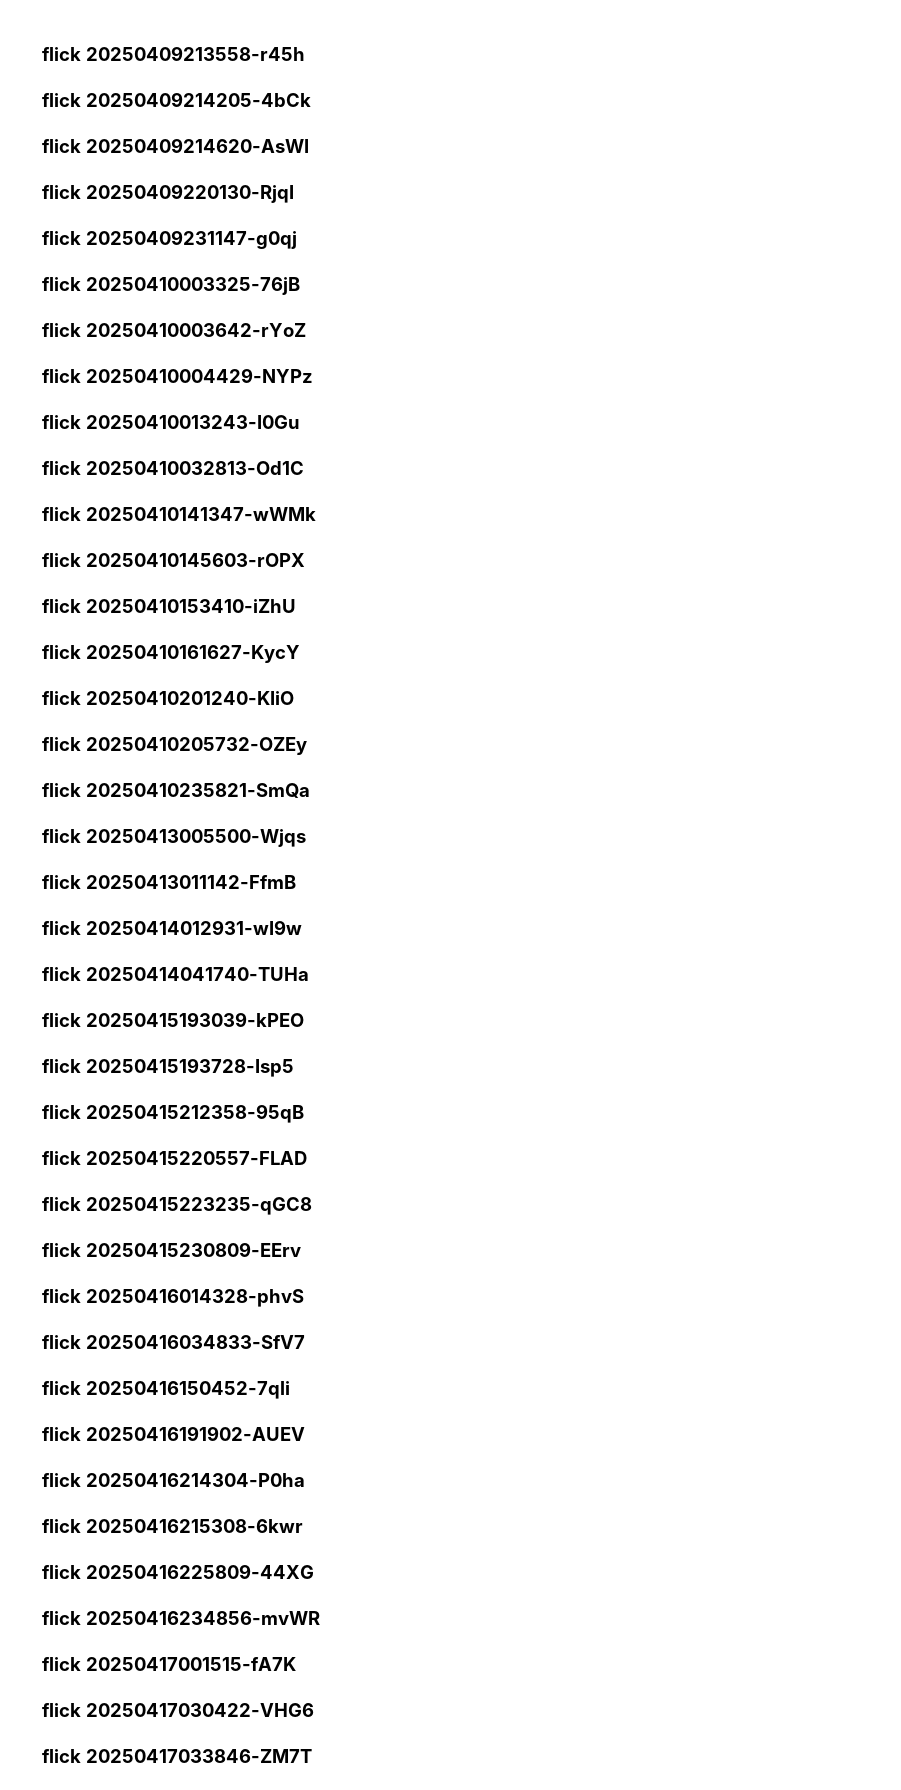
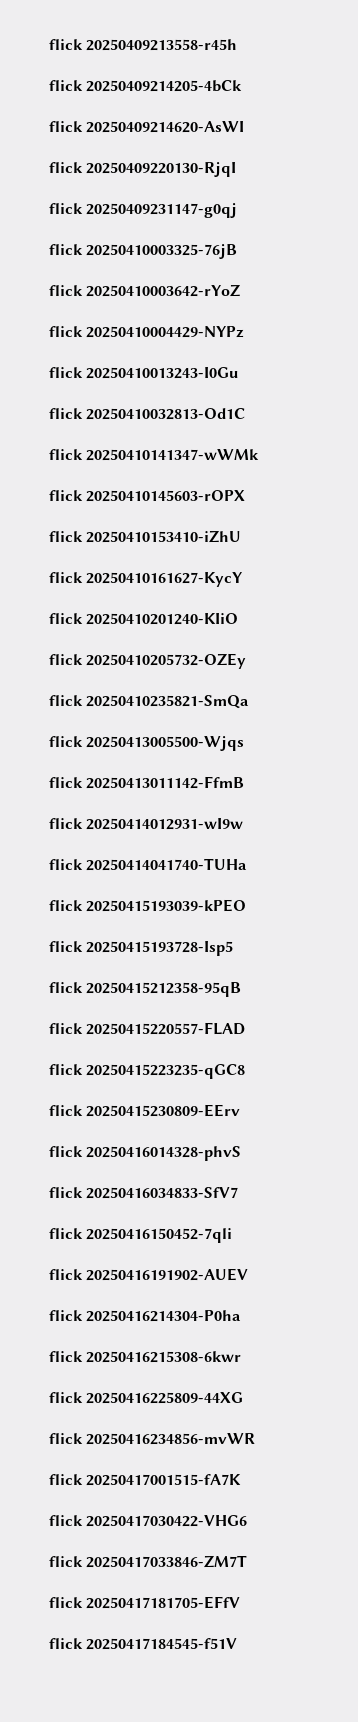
+ flick 20250417181705-EFfV
+ flick 20250417184545-f51V

